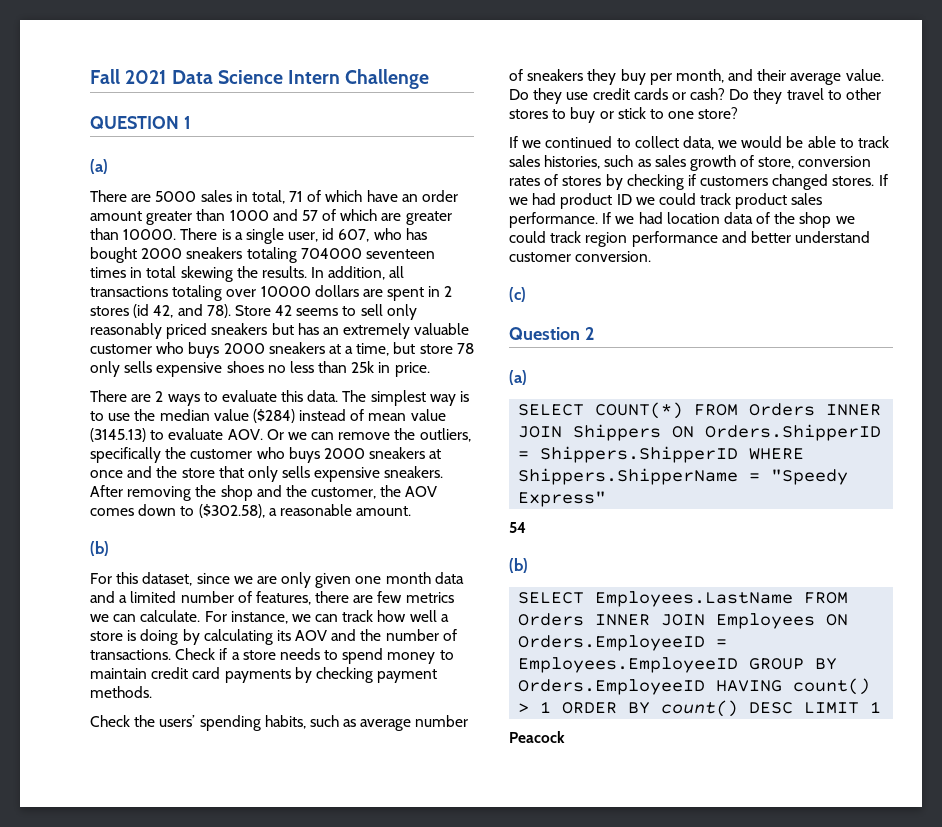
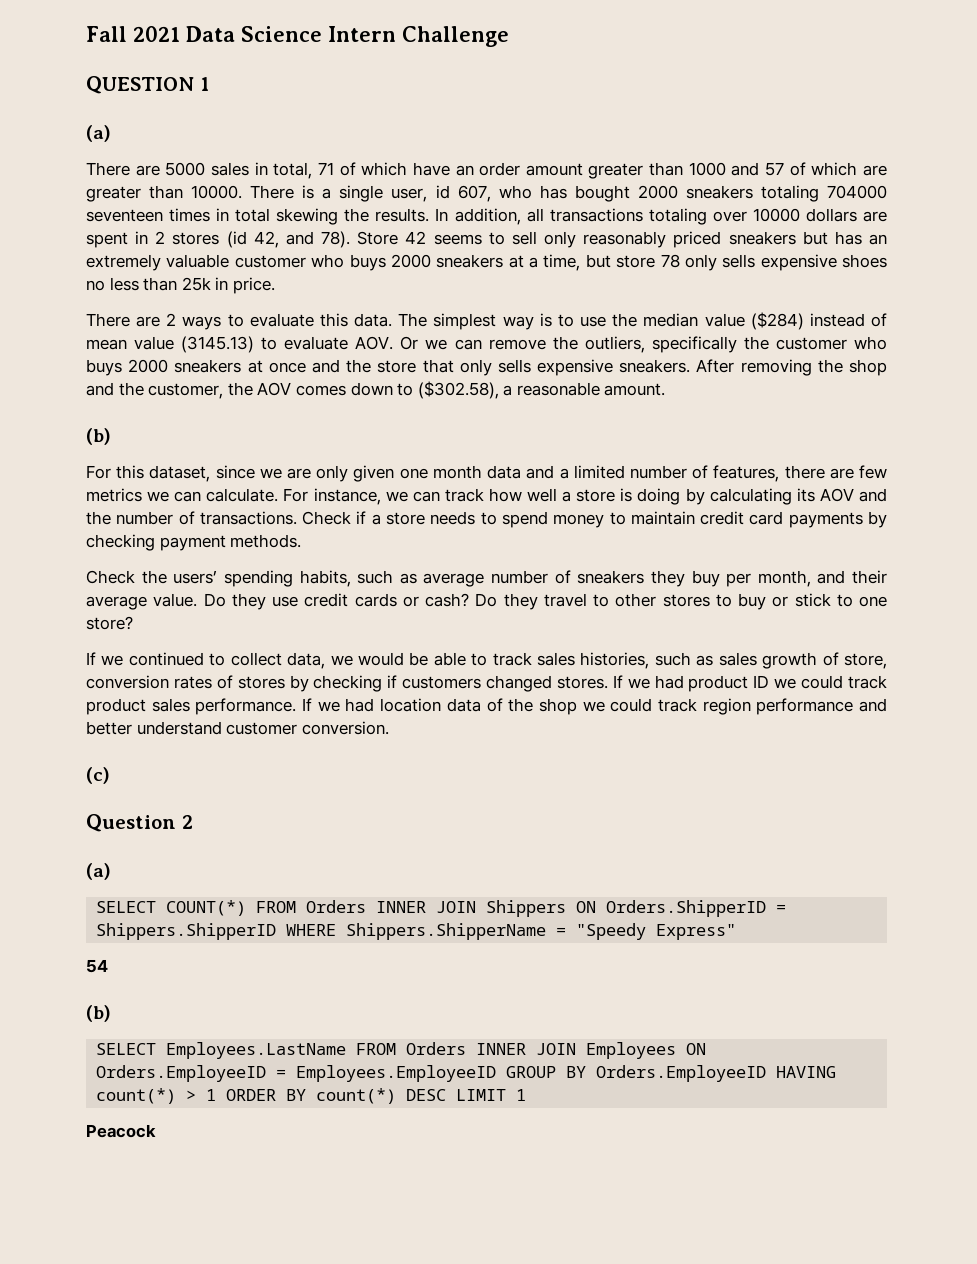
- SELECT Employees.LastName FROM Orders INNER JOIN Employees ON Orders.EmployeeID = Employees.EmployeeID GROUP BY Orders.EmployeeID HAVING count() > 1 ORDER BY count() DESC LIMIT 1
+ SELECT Employees.LastName FROM Orders INNER JOIN Employees ON Orders.EmployeeID = Employees.EmployeeID GROUP BY Orders.EmployeeID HAVING count(*) > 1 ORDER BY count(*) DESC LIMIT 1

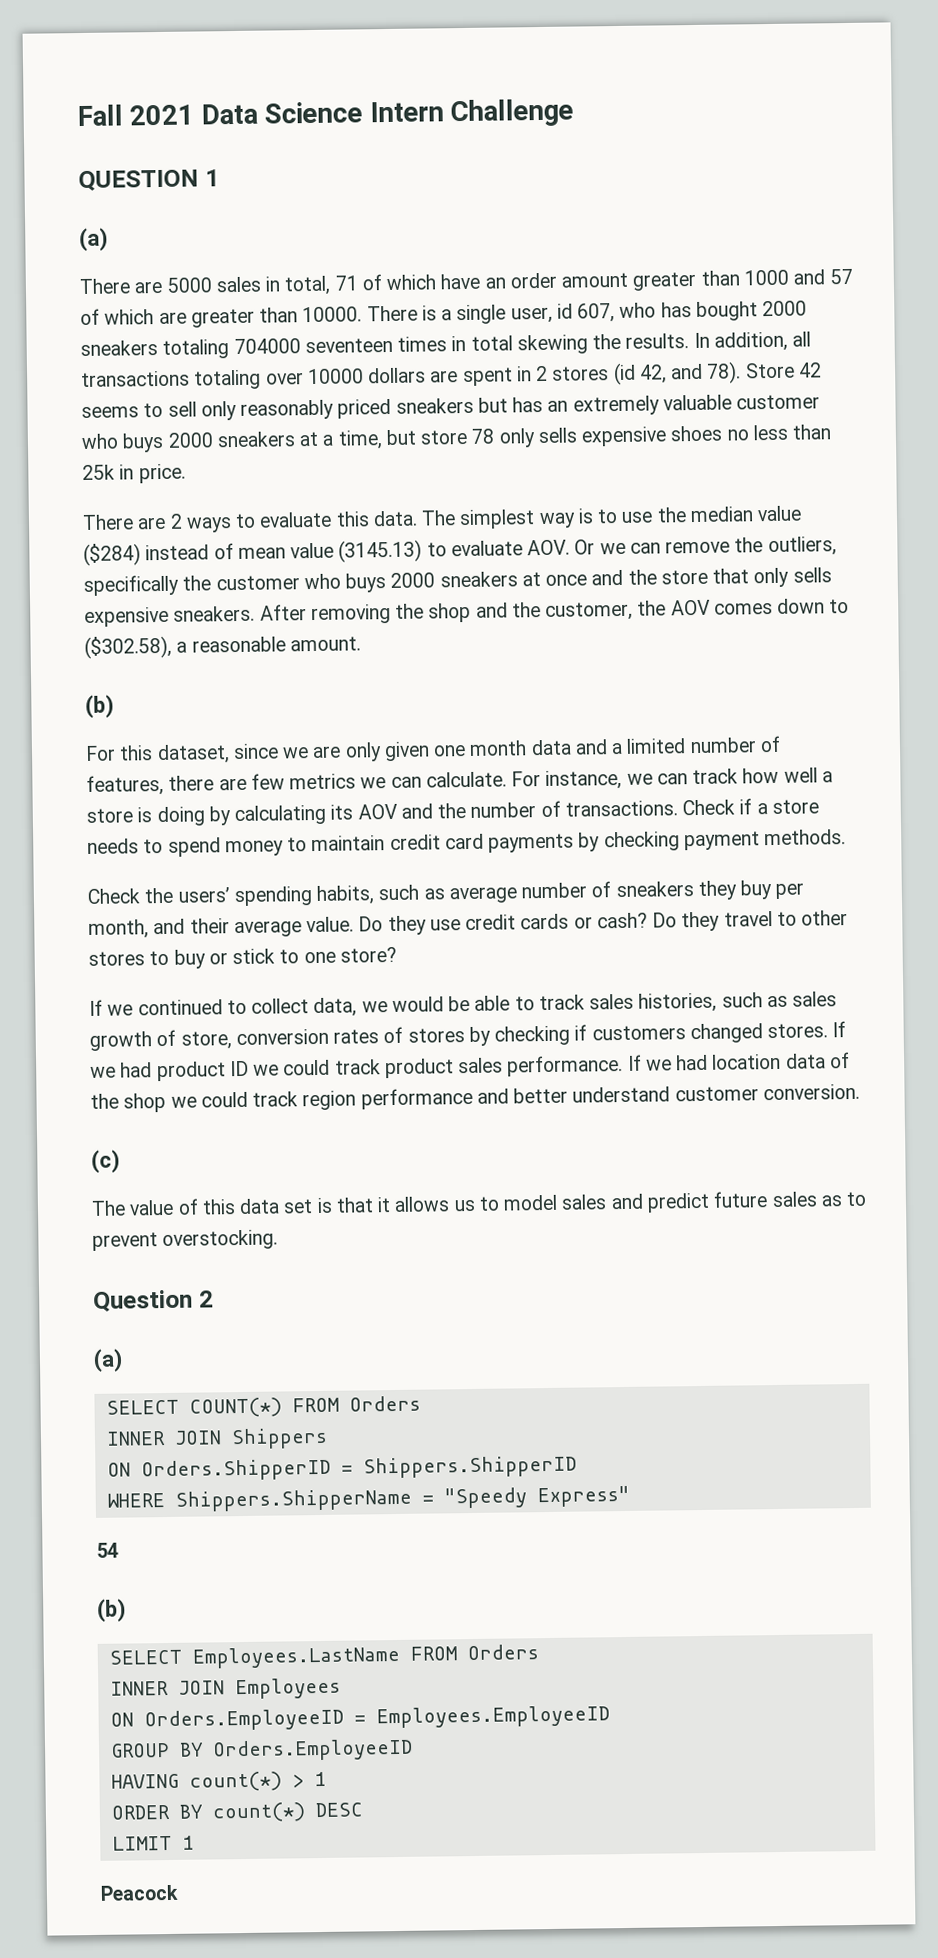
+ The value of this data set is that it allows us to model sales and predict future sales as to prevent overstocking.
- SELECT COUNT(*) FROM Orders INNER JOIN Shippers ON Orders.ShipperID = Shippers.ShipperID WHERE Shippers.ShipperName = "Speedy Express"
+ SELECT COUNT(*) FROM Orders
+ INNER JOIN Shippers
+ ON Orders.ShipperID = Shippers.ShipperID
+ WHERE Shippers.ShipperName = "Speedy Express"
- SELECT Employees.LastName FROM Orders INNER JOIN Employees ON Orders.EmployeeID = Employees.EmployeeID GROUP BY Orders.EmployeeID HAVING count(*) > 1 ORDER BY count(*) DESC LIMIT 1
+ SELECT Employees.LastName FROM Orders
+ INNER JOIN Employees
+ ON Orders.EmployeeID = Employees.EmployeeID
+ GROUP BY Orders.EmployeeID
+ HAVING count(*) > 1
+ ORDER BY count(*) DESC
+ LIMIT 1

